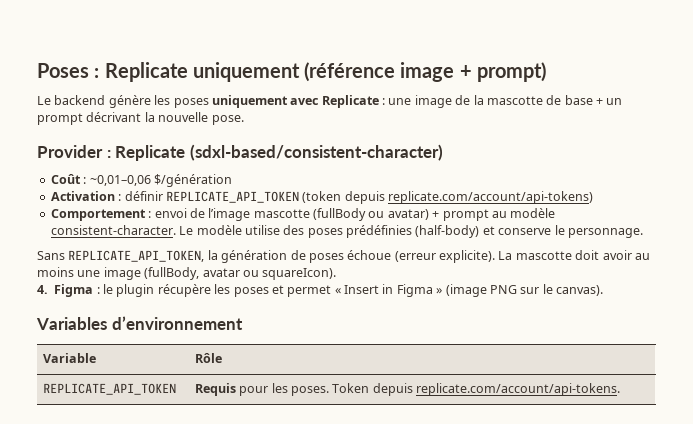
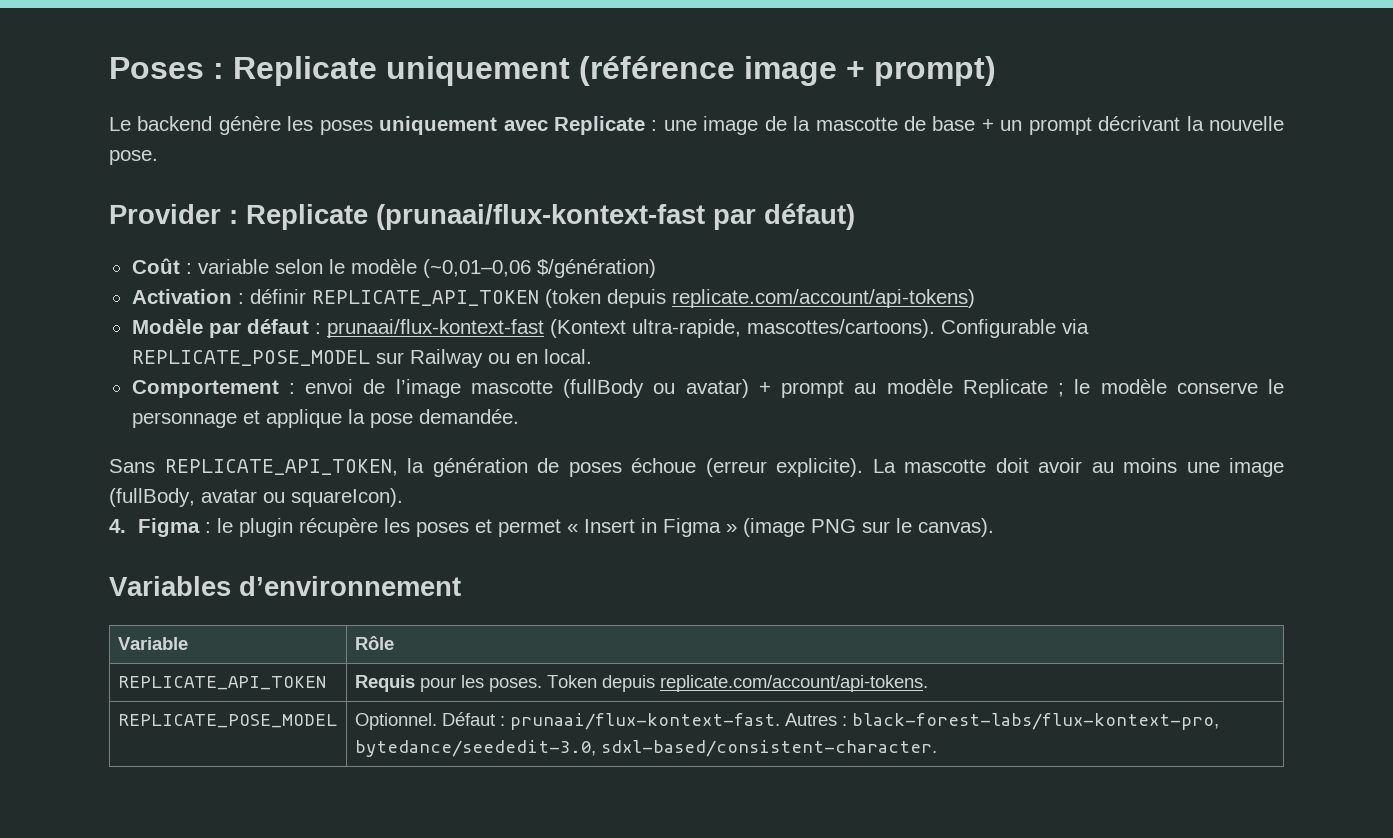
- Provider : Replicate (sdxl-based/consistent-character)
+ Provider : Replicate (prunaai/flux-kontext-fast par défaut)
- Coût : ~0,01–0,06 $/génération
+ Coût : variable selon le modèle (~0,01–0,06 $/génération)
+ Modèle par défaut : prunaai/flux-kontext-fast (Kontext ultra-rapide, mascottes/cartoons). Configurable via REPLICATE_POSE_MODEL sur Railway ou en local.
- Comportement : envoi de l’image mascotte (fullBody ou avatar) + prompt au modèle consistent-character. Le modèle utilise des poses prédéfinies (half-body) et conserve le personnage.
+ Comportement : envoi de l’image mascotte (fullBody ou avatar) + prompt au modèle Replicate ; le modèle conserve le personnage et applique la pose demandée.
+ REPLICATE_POSE_MODEL | Optionnel. Défaut : prunaai/flux-kontext-fast. Autres : black-forest-labs/flux-kontext-pro, bytedance/seededit-3.0, sdxl-based/consistent-character.

